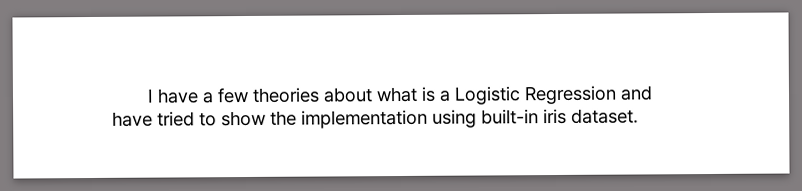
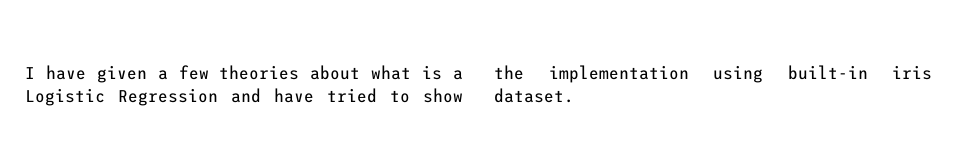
- I have a few theories about what is a Logistic Regression and have tried to show the implementation using built-in iris dataset.
+ I have given a few theories about what is a Logistic Regression and have tried to show the implementation using built-in iris dataset.

